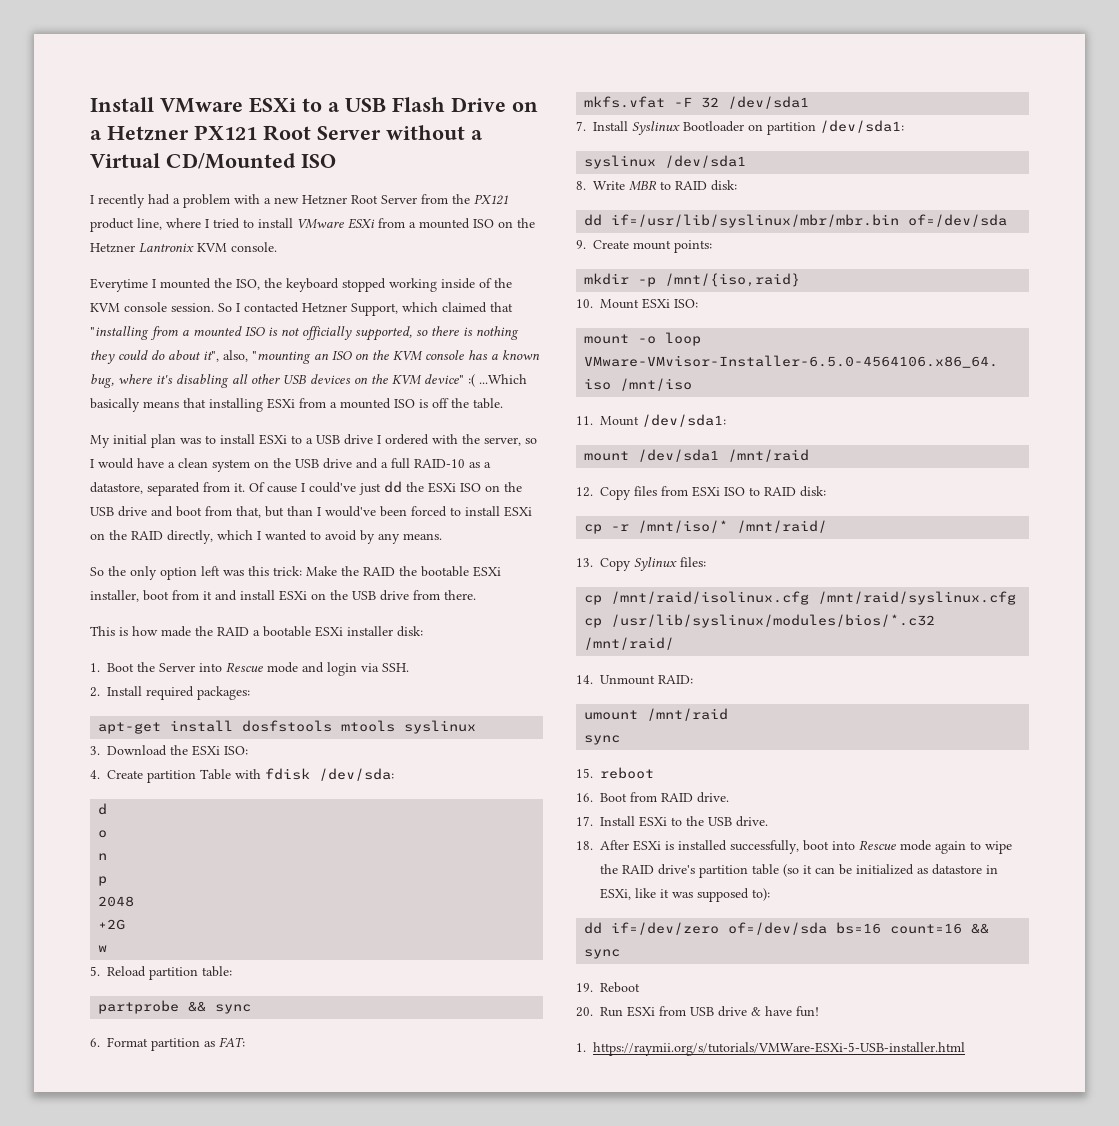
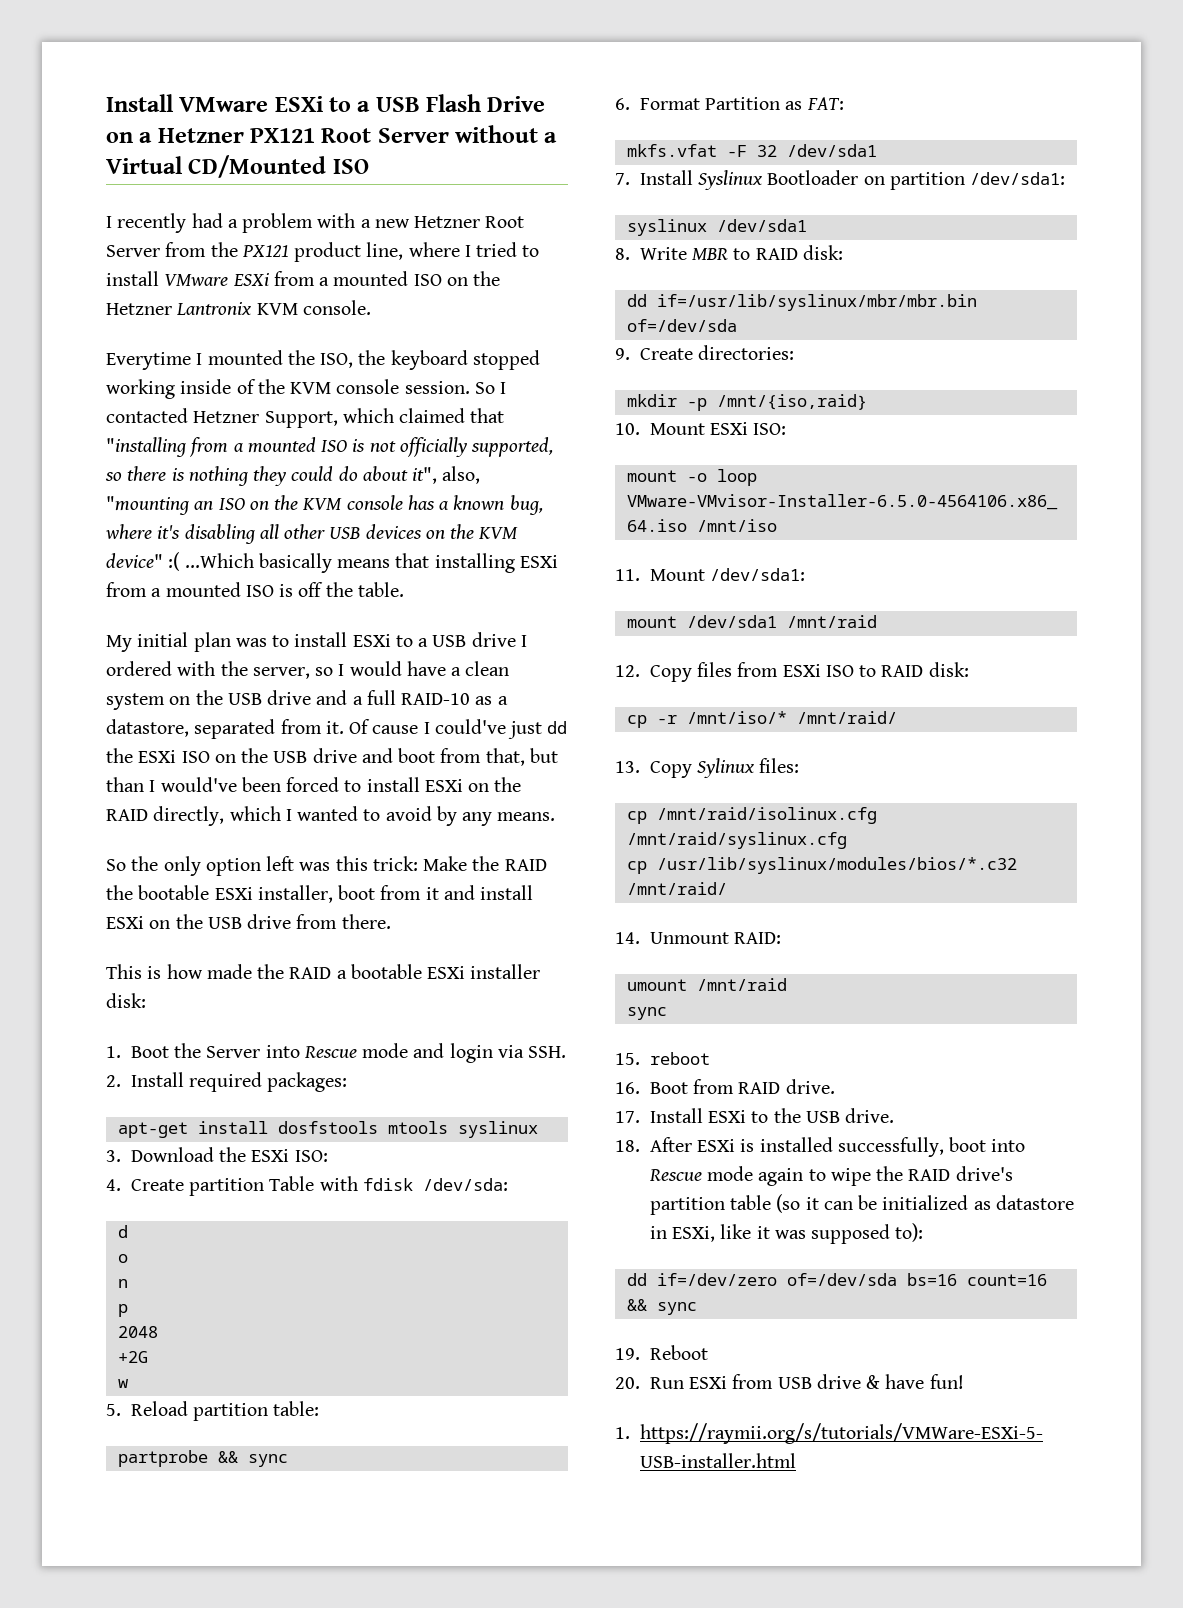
- 6. Format partition as FAT:
+ 6. Format Partition as FAT:
- 9. Create mount points:
+ 9. Create directories:

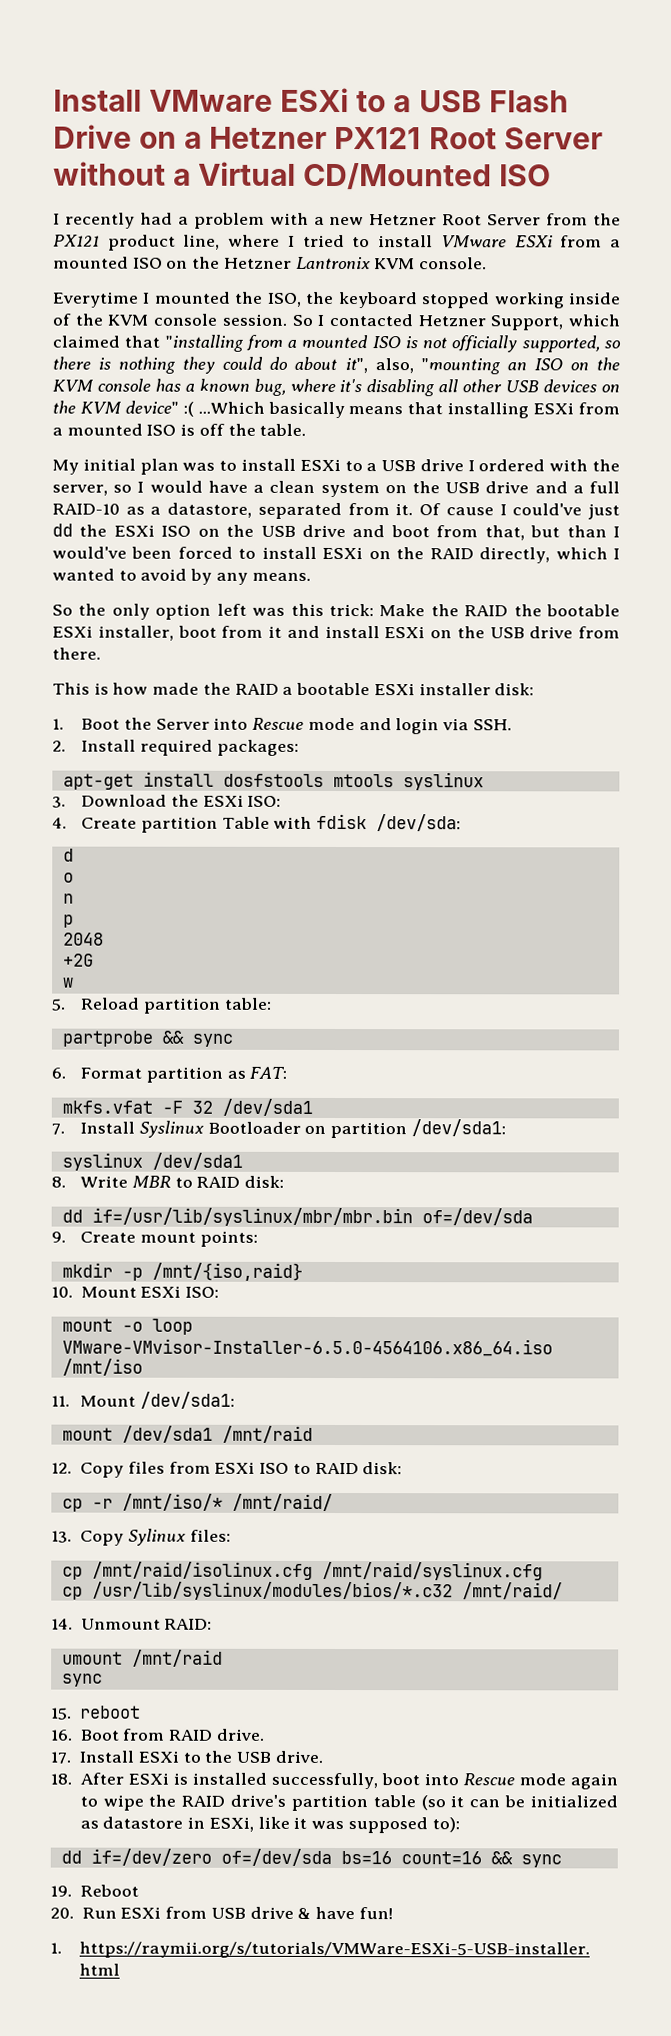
- 6. Format Partition as FAT:
+ 6. Format partition as FAT:
- 9. Create directories:
+ 9. Create mount points:

